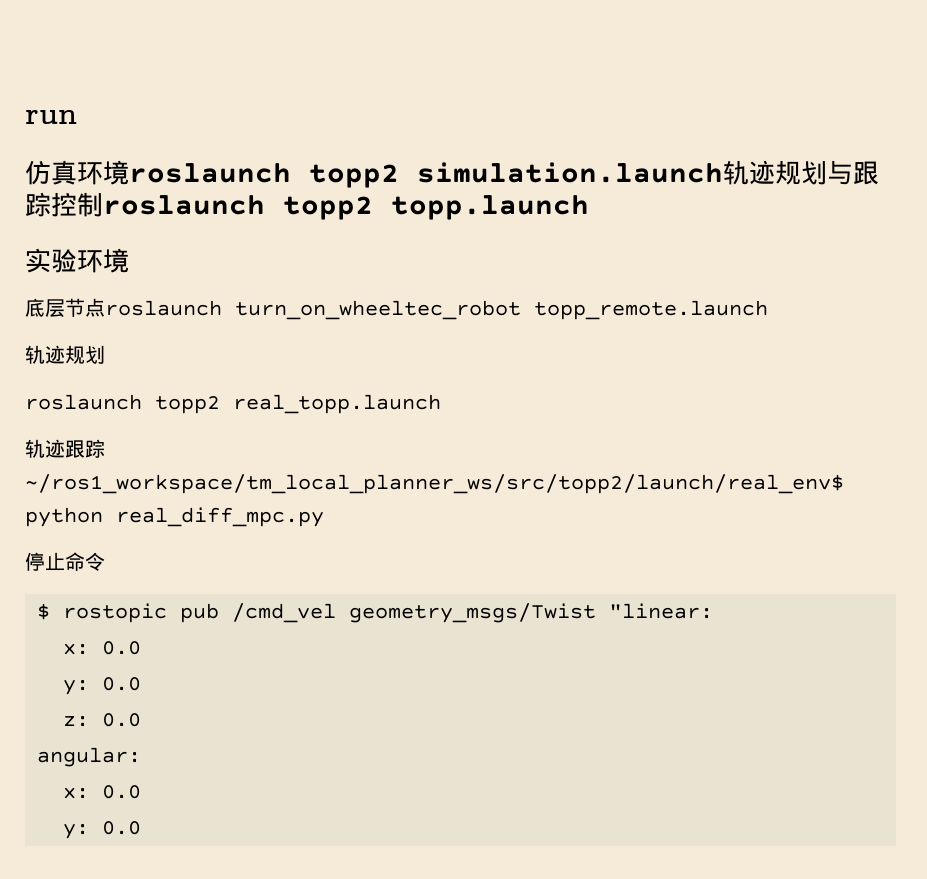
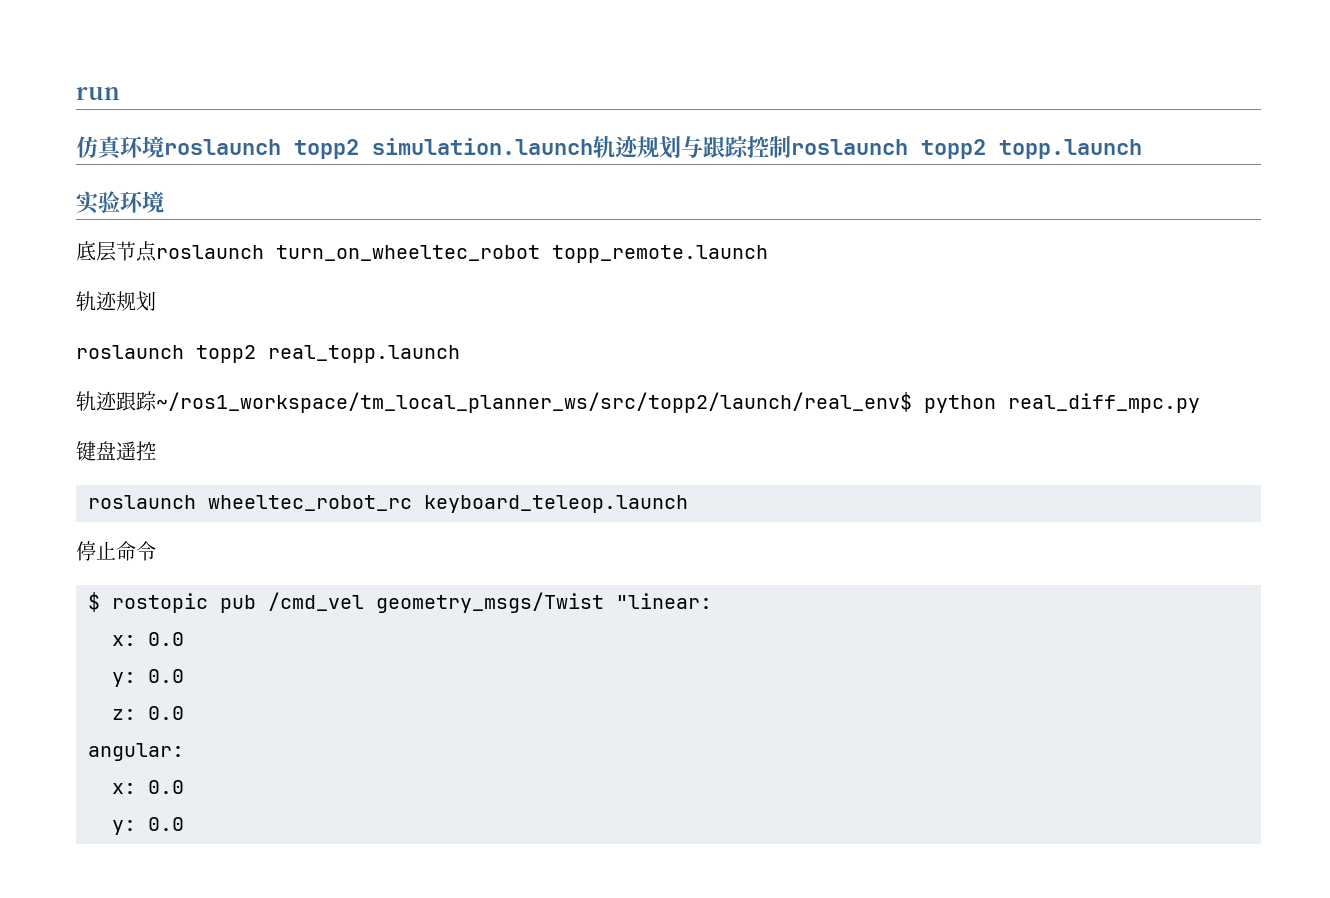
+ 键盘遥控
+ roslaunch wheeltec_robot_rc keyboard_teleop.launch

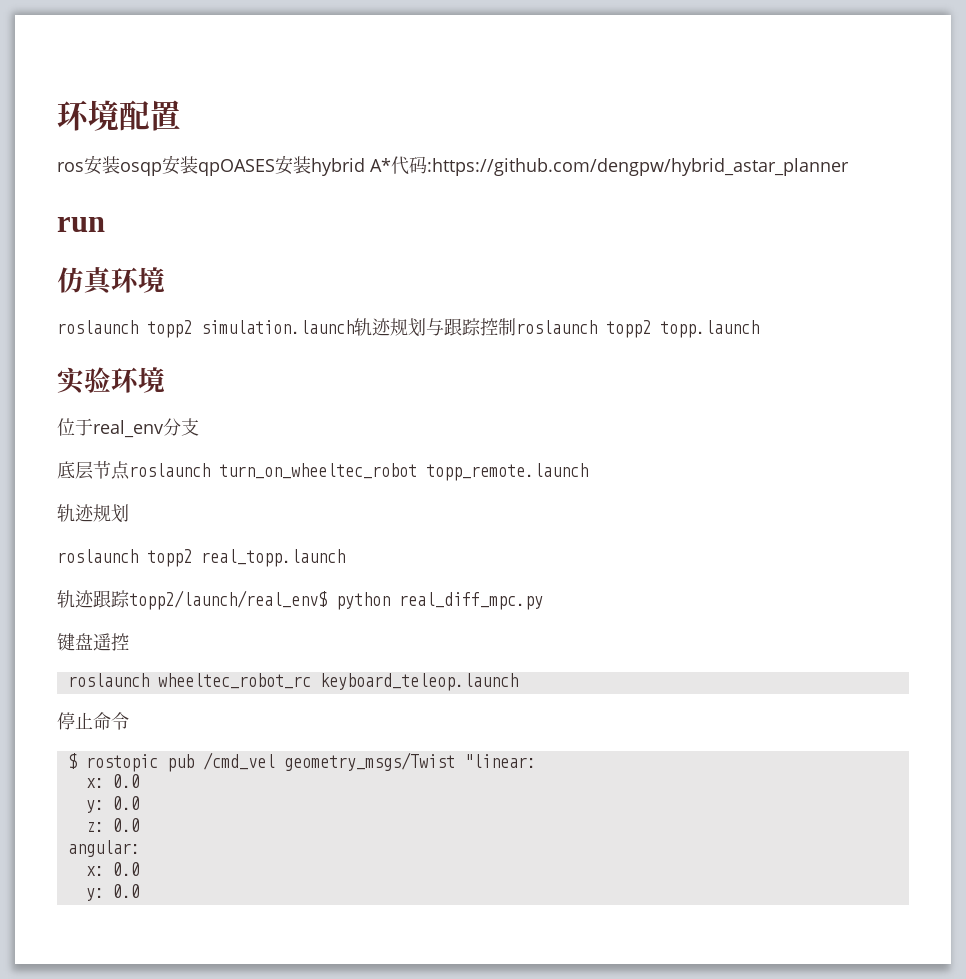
+ 环境配置
+ ros安装osqp安装qpOASES安装hybrid A*代码:https://github.com/dengpw/hybrid_astar_planner
- 仿真环境roslaunch topp2 simulation.launch轨迹规划与跟踪控制roslaunch topp2 topp.launch
+ 仿真环境
+ roslaunch topp2 simulation.launch轨迹规划与跟踪控制roslaunch topp2 topp.launch
+ 位于real_env分支
- 轨迹跟踪~/ros1_workspace/tm_local_planner_ws/src/topp2/launch/real_env$ python real_diff_mpc.py
+ 轨迹跟踪topp2/launch/real_env$ python real_diff_mpc.py

